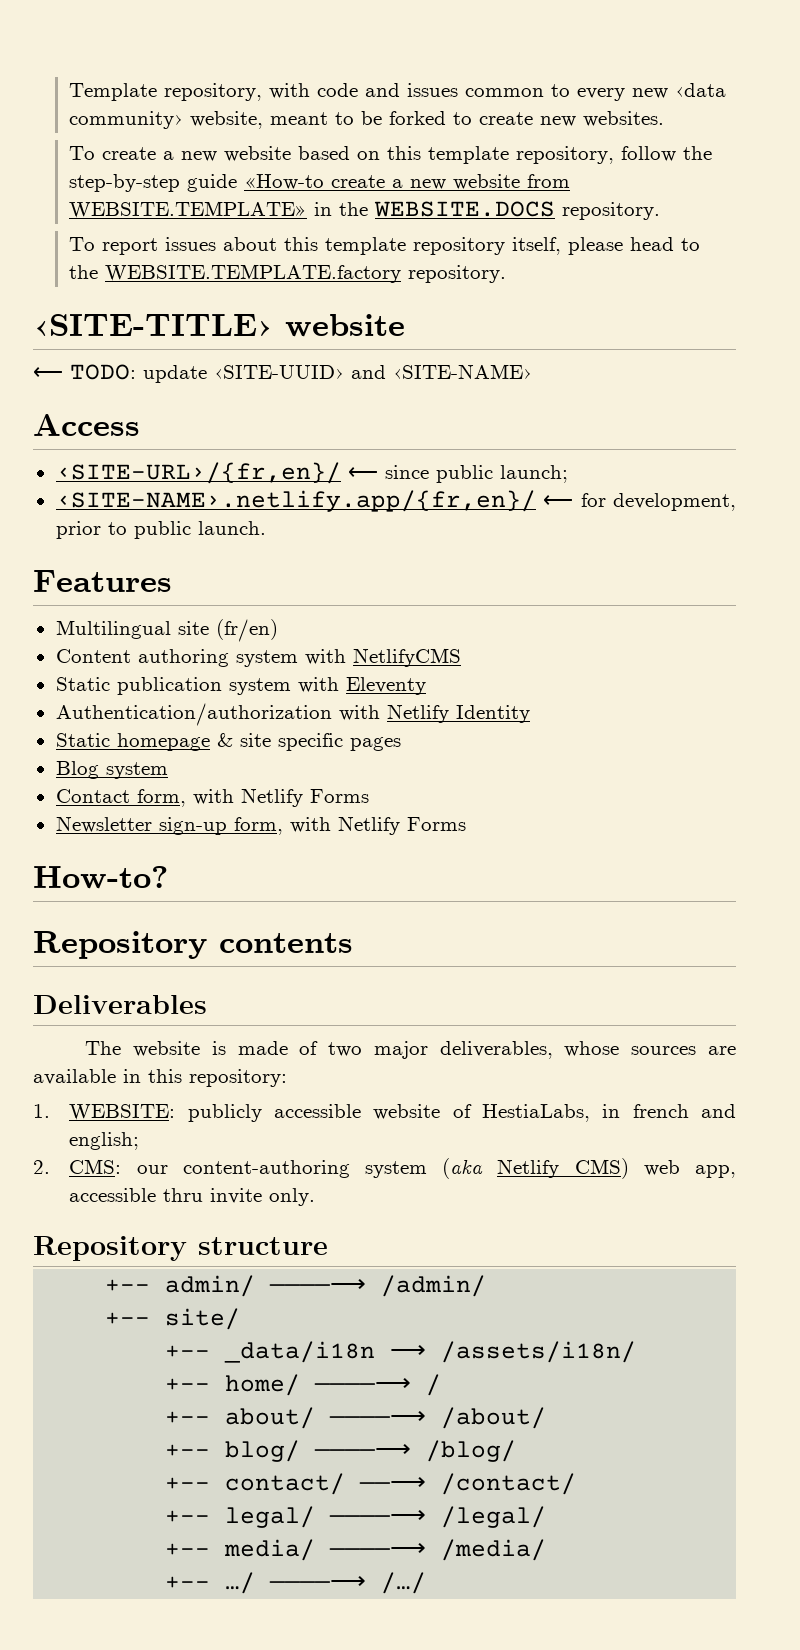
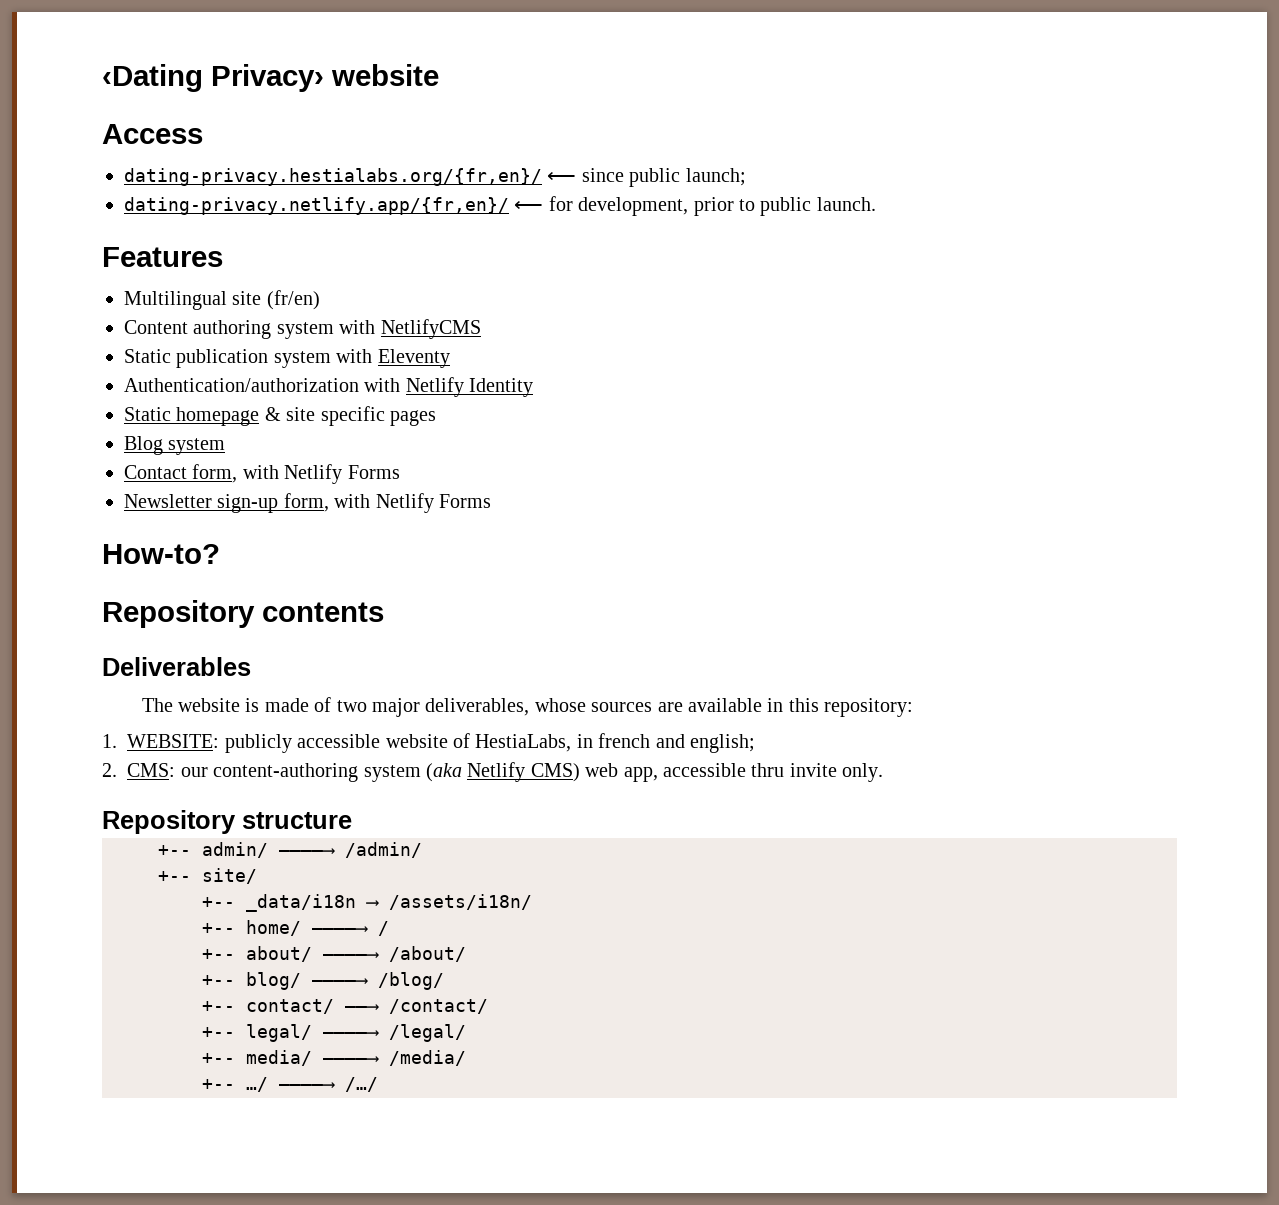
- Template repository, with code and issues common to every new ‹data community› website, meant to be forked to create new websites.
- To create a new website based on this template repository, follow the step-by-step guide «How-to create a new website from WEBSITE.TEMPLATE» in the WEBSITE.DOCS repository.
- To report issues about this template repository itself, please head to the WEBSITE.TEMPLATE.factory repository.
- ‹SITE-TITLE› website
- ⟵ TODO: update ‹SITE-UUID› and ‹SITE-NAME›
+ ‹Dating Privacy› website
- ‹SITE-URL›/{fr,en}/ ⟵ since public launch;
+ dating-privacy.hestialabs.org/{fr,en}/ ⟵ since public launch;
- ‹SITE-NAME›.netlify.app/{fr,en}/ ⟵ for development, prior to public launch.
+ dating-privacy.netlify.app/{fr,en}/ ⟵ for development, prior to public launch.

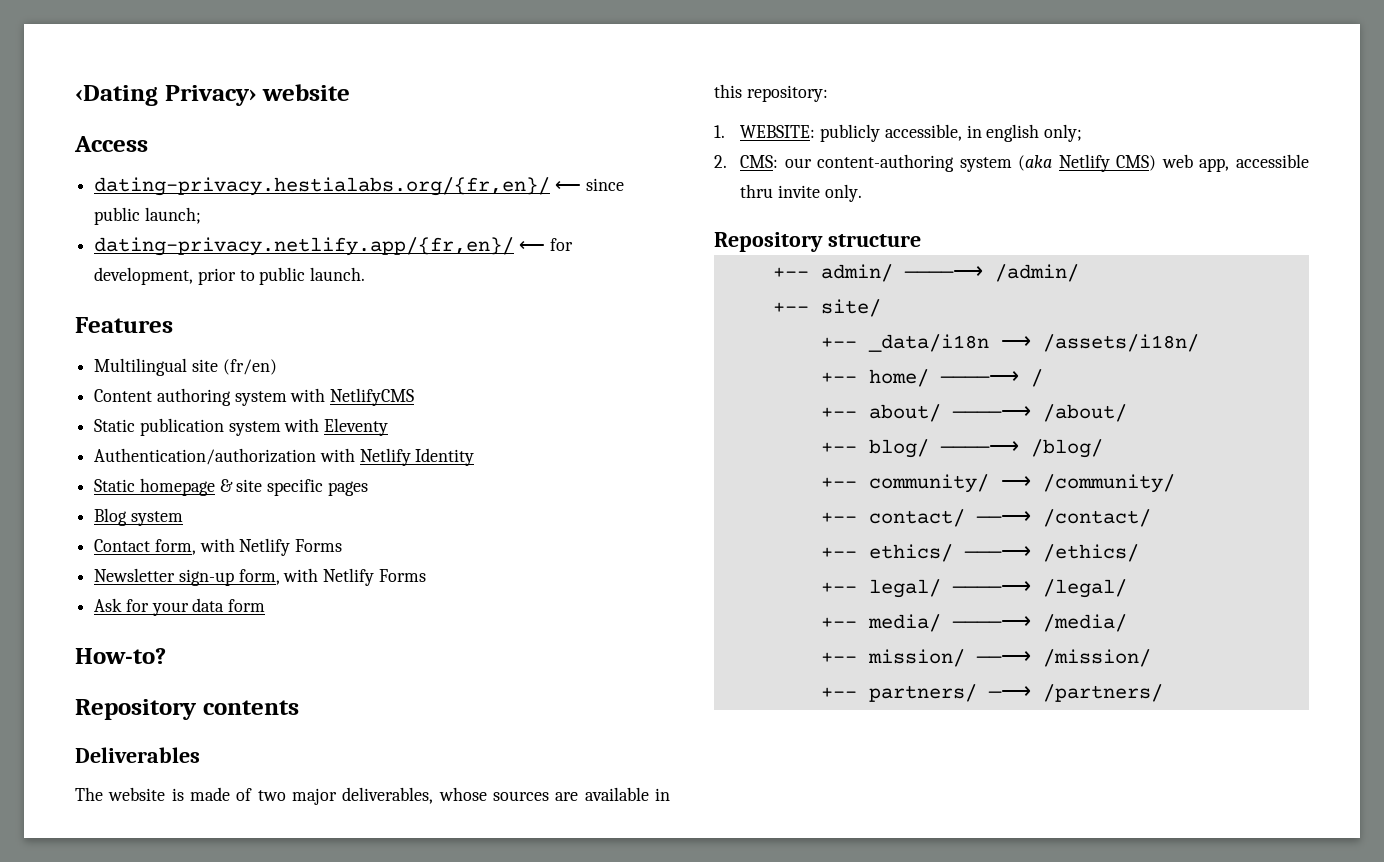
+ Ask for your data form
- 1. WEBSITE: publicly accessible website of HestiaLabs, in french and english;
+ 1. WEBSITE: publicly accessible, in english only;
+ +-- community/ ⟶ /community/
+ +-- ethics/ ———⟶ /ethics/
- +-- …/ ————⟶ /…/
+ +-- mission/ ——⟶ /mission/
+ +-- partners/ —⟶ /partners/

